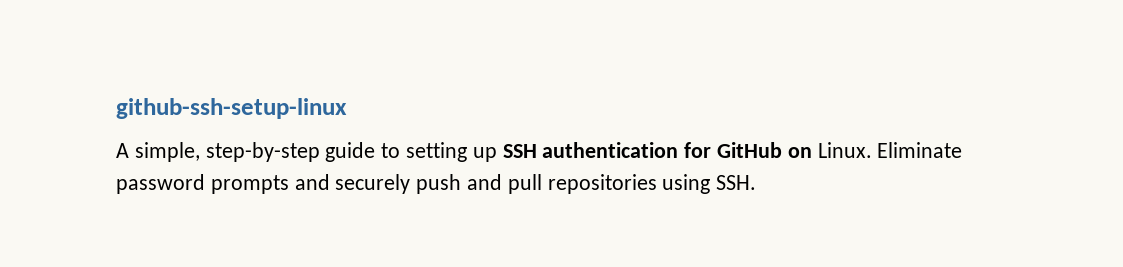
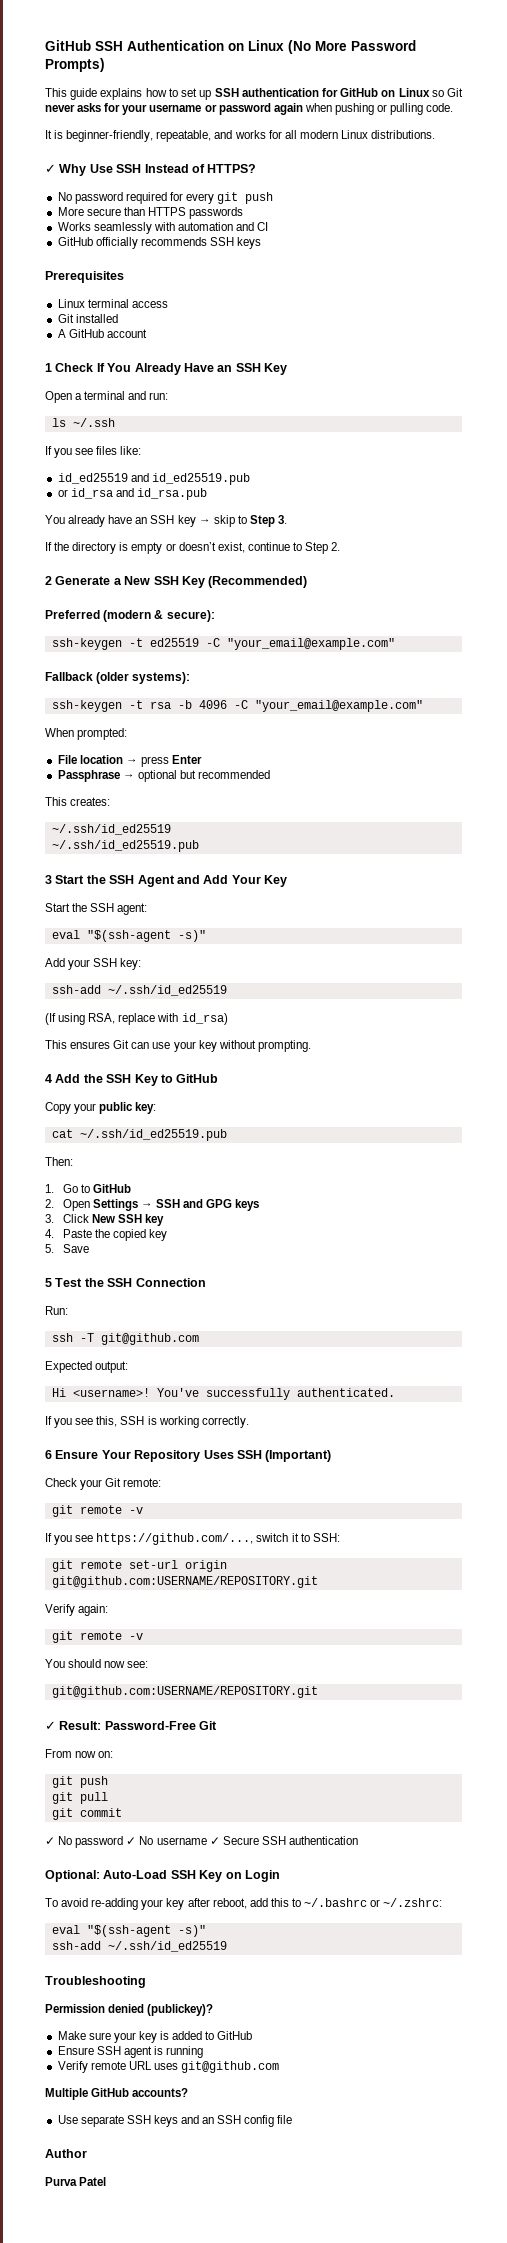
- github-ssh-setup-linux
- A simple, step-by-step guide to setting up SSH authentication for GitHub on Linux. Eliminate password prompts and securely push and pull repositories using SSH.
+ GitHub SSH Authentication on Linux (No More Password Prompts)
+ This guide explains how to set up SSH authentication for GitHub on Linux so Git never asks for your username or password again when pushing or pulling code.
+ It is beginner-friendly, repeatable, and works for all modern Linux distributions.
+ ✓ Why Use SSH Instead of HTTPS?
+ No password required for every git push
+ More secure than HTTPS passwords
+ Works seamlessly with automation and CI
+ GitHub officially recommends SSH keys
+ Prerequisites
+ Linux terminal access
+ Git installed
+ A GitHub account
+ 1 Check If You Already Have an SSH Key
+ Open a terminal and run:
+ ls ~/.ssh
+ If you see files like:
+ id_ed25519 and id_ed25519.pub
+ or id_rsa and id_rsa.pub
+ You already have an SSH key → skip to Step 3.
+ If the directory is empty or doesn’t exist, continue to Step 2.
+ 2 Generate a New SSH Key (Recommended)
+ Preferred (modern & secure):
+ ssh-keygen -t ed25519 -C "your_email@example.com"
+ Fallback (older systems):
+ ssh-keygen -t rsa -b 4096 -C "your_email@example.com"
+ When prompted:
+ File location → press Enter
+ Passphrase → optional but recommended
+ This creates:
+ ~/.ssh/id_ed25519
+ ~/.ssh/id_ed25519.pub
+ 3 Start the SSH Agent and Add Your Key
+ Start the SSH agent:
+ eval "$(ssh-agent -s)"
+ Add your SSH key:
+ ssh-add ~/.ssh/id_ed25519
+ (If using RSA, replace with id_rsa)
+ This ensures Git can use your key without prompting.
+ 4 Add the SSH Key to GitHub
+ Copy your public key:
+ cat ~/.ssh/id_ed25519.pub
+ Then:
+ 1. Go to GitHub
+ 2. Open Settings → SSH and GPG keys
+ 3. Click New SSH key
+ 4. Paste the copied key
+ 5. Save
+ 5 Test the SSH Connection
+ Run:
+ ssh -T git@github.com
+ Expected output:
+ Hi <username>! You've successfully authenticated.
+ If you see this, SSH is working correctly.
+ 6 Ensure Your Repository Uses SSH (Important)
+ Check your Git remote:
+ git remote -v
+ If you see https://github.com/..., switch it to SSH:
+ git remote set-url origin git@github.com:USERNAME/REPOSITORY.git
+ Verify again:
+ git remote -v
+ You should now see:
+ git@github.com:USERNAME/REPOSITORY.git
+ ✓ Result: Password-Free Git
+ From now on:
+ git push
+ git pull
+ git commit
+ ✓ No password ✓ No username ✓ Secure SSH authentication
+ Optional: Auto-Load SSH Key on Login
+ To avoid re-adding your key after reboot, add this to ~/.bashrc or ~/.zshrc:
+ eval "$(ssh-agent -s)"
+ ssh-add ~/.ssh/id_ed25519
+ Troubleshooting
+ Permission denied (publickey)?
+ Make sure your key is added to GitHub
+ Ensure SSH agent is running
+ Verify remote URL uses git@github.com
+ Multiple GitHub accounts?
+ Use separate SSH keys and an SSH config file
+ Author
+ Purva Patel

